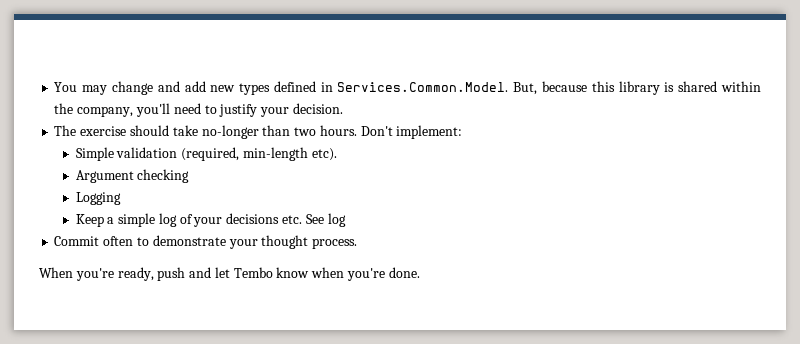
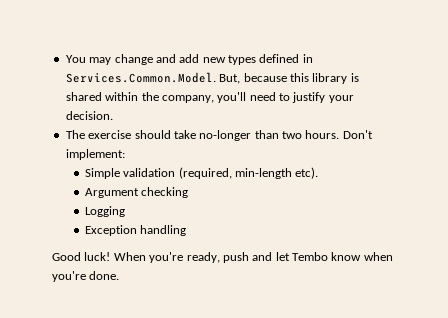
- Keep a simple log of your decisions etc. See log
- Commit often to demonstrate your thought process.
- When you're ready, push and let Tembo know when you're done.
+ Exception handling
+ Good luck! When you're ready, push and let Tembo know when you're done.

